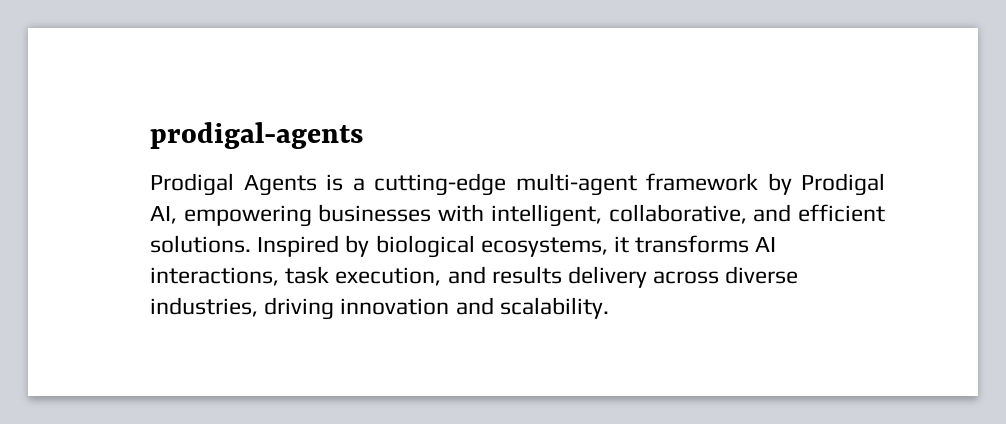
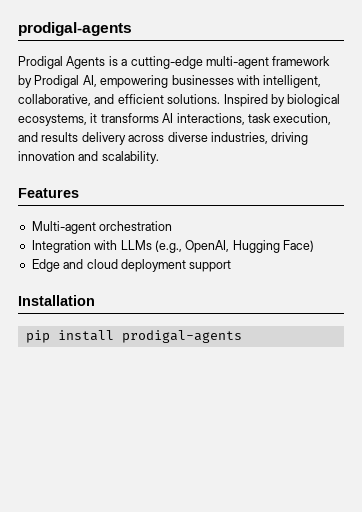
+ Features
+ Multi-agent orchestration
+ Integration with LLMs (e.g., OpenAI, Hugging Face)
+ Edge and cloud deployment support
+ Installation
+ pip install prodigal-agents

